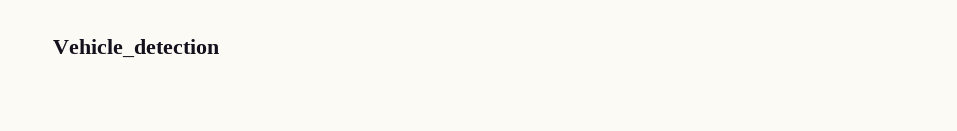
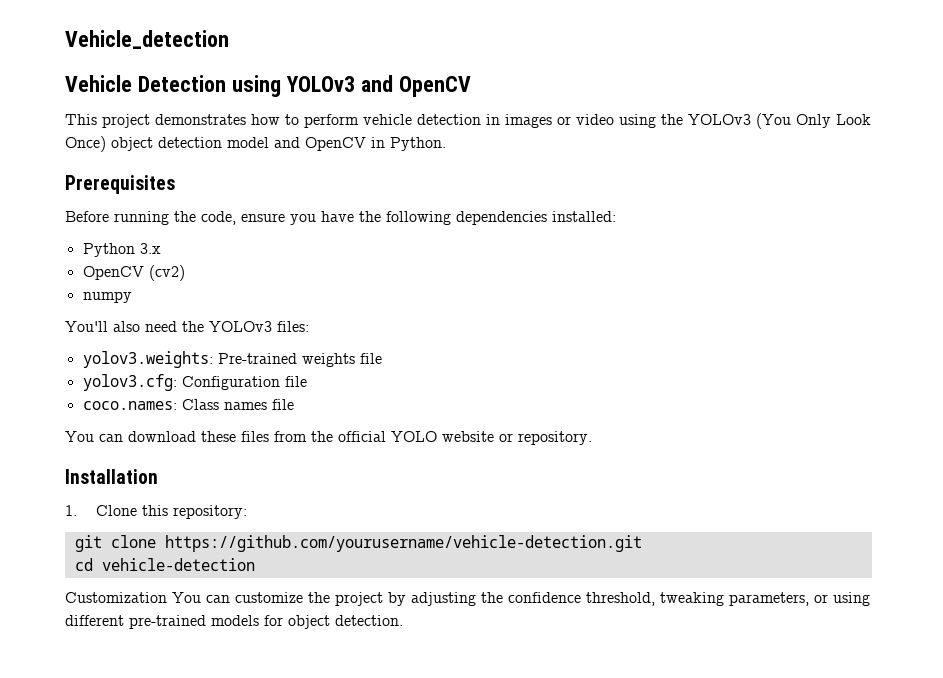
+ Vehicle Detection using YOLOv3 and OpenCV
+ This project demonstrates how to perform vehicle detection in images or video using the YOLOv3 (You Only Look Once) object detection model and OpenCV in Python.
+ Prerequisites
+ Before running the code, ensure you have the following dependencies installed:
+ Python 3.x
+ OpenCV (cv2)
+ numpy
+ You'll also need the YOLOv3 files:
+ yolov3.weights: Pre-trained weights file
+ yolov3.cfg: Configuration file
+ coco.names: Class names file
+ You can download these files from the official YOLO website or repository.
+ Installation
+ 1. Clone this repository:
+ git clone https://github.com/yourusername/vehicle-detection.git
+ cd vehicle-detection
+ Customization You can customize the project by adjusting the confidence threshold, tweaking parameters, or using different pre-trained models for object detection.

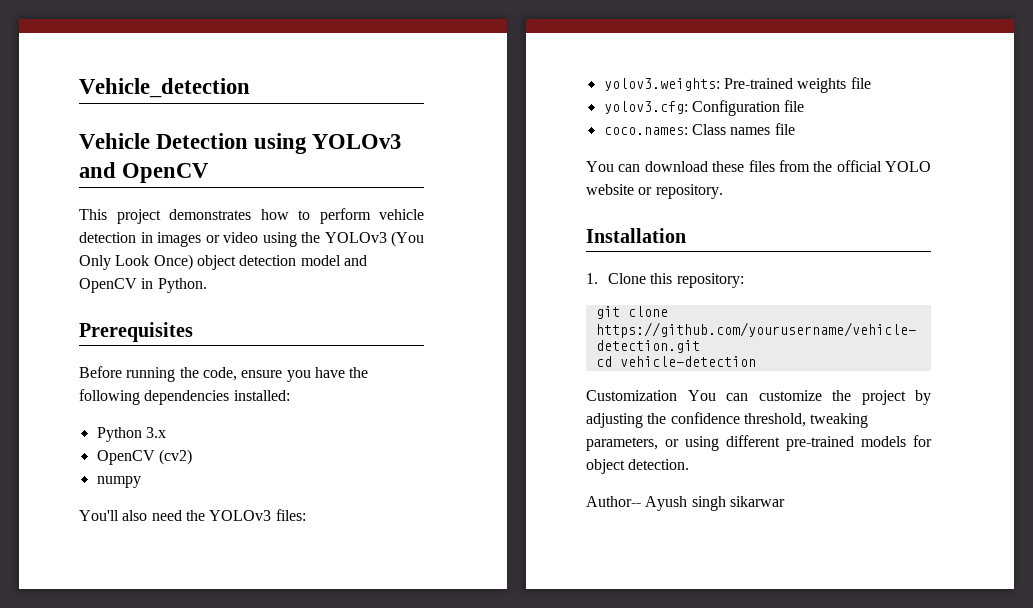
+ Author-- Ayush singh sikarwar

